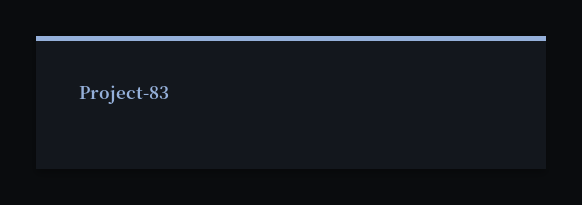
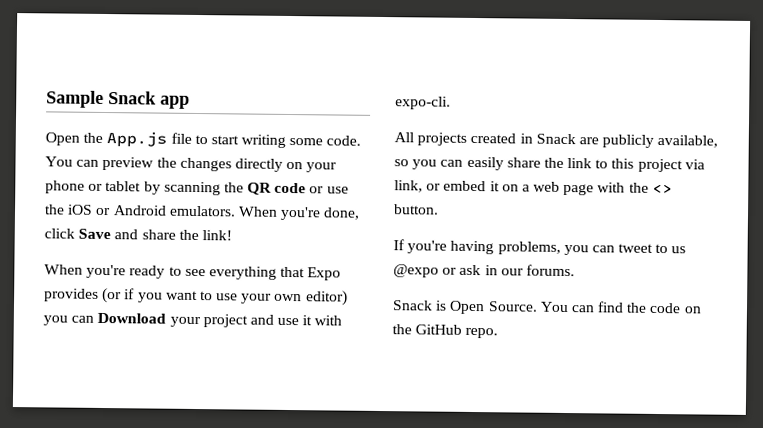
- Project-83
+ Sample Snack app
+ Open the App.js file to start writing some code. You can preview the changes directly on your phone or tablet by scanning the QR code or use the iOS or Android emulators. When you're done, click Save and share the link!
+ When you're ready to see everything that Expo provides (or if you want to use your own editor) you can Download your project and use it with expo-cli.
+ All projects created in Snack are publicly available, so you can easily share the link to this project via link, or embed it on a web page with the <> button.
+ If you're having problems, you can tweet to us @expo or ask in our forums.
+ Snack is Open Source. You can find the code on the GitHub repo.

